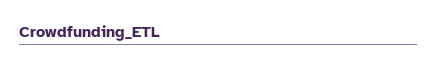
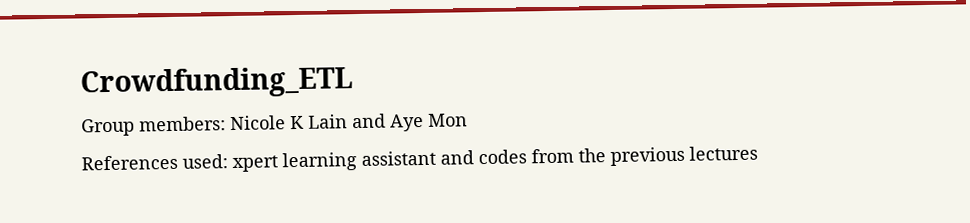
+ Group members: Nicole K Lain and Aye Mon
+ References used: xpert learning assistant and codes from the previous lectures

